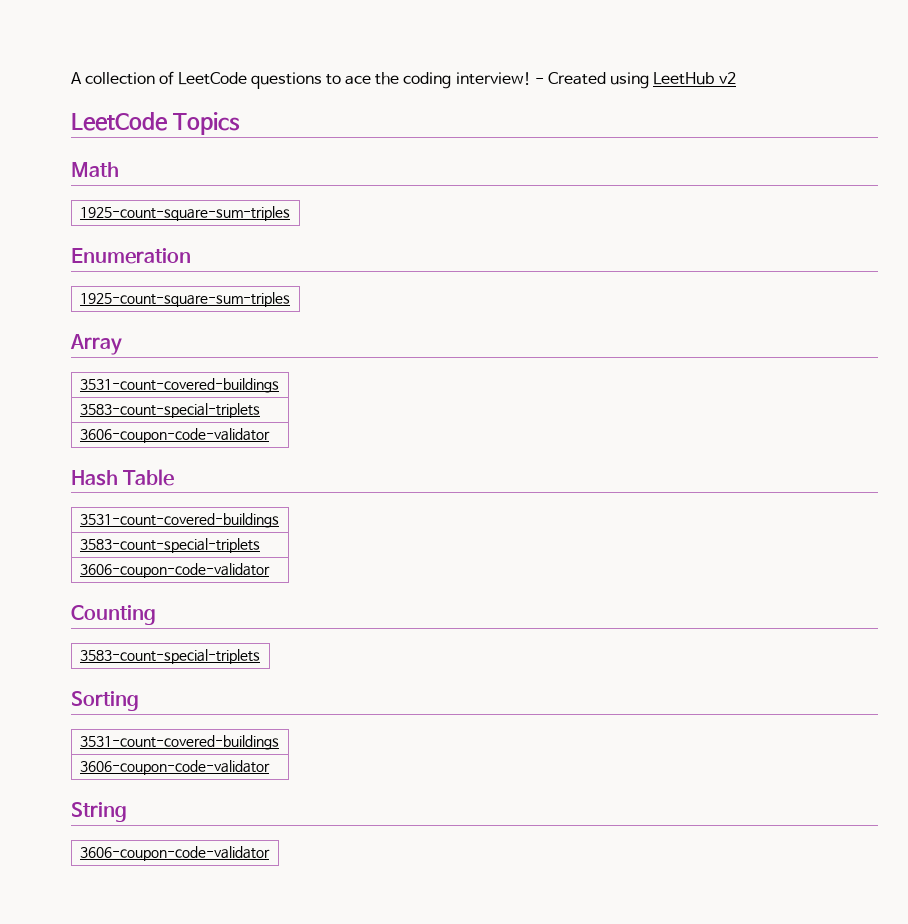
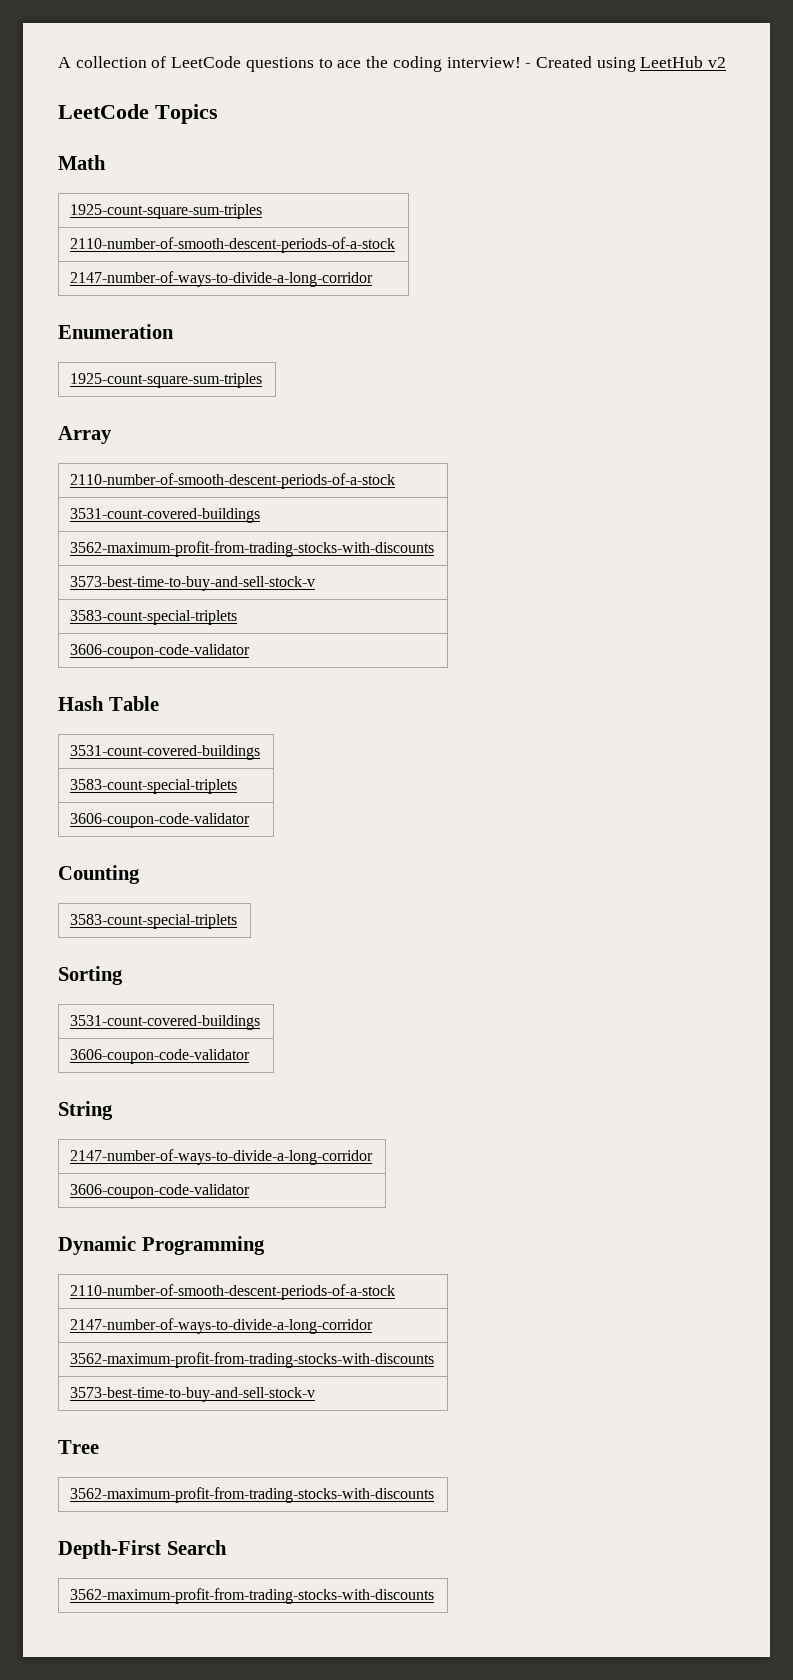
  Math
  1925-count-square-sum-triples
+ 2110-number-of-smooth-descent-periods-of-a-stock
+ 2147-number-of-ways-to-divide-a-long-corridor
  Array
+ 2110-number-of-smooth-descent-periods-of-a-stock
  3531-count-covered-buildings
+ 3562-maximum-profit-from-trading-stocks-with-discounts
+ 3573-best-time-to-buy-and-sell-stock-v
  String
+ 2147-number-of-ways-to-divide-a-long-corridor
  3606-coupon-code-validator
+ Dynamic Programming
+ 2110-number-of-smooth-descent-periods-of-a-stock
+ 2147-number-of-ways-to-divide-a-long-corridor
+ 3562-maximum-profit-from-trading-stocks-with-discounts
+ 3573-best-time-to-buy-and-sell-stock-v
+ Tree
+ 3562-maximum-profit-from-trading-stocks-with-discounts
+ Depth-First Search
+ 3562-maximum-profit-from-trading-stocks-with-discounts

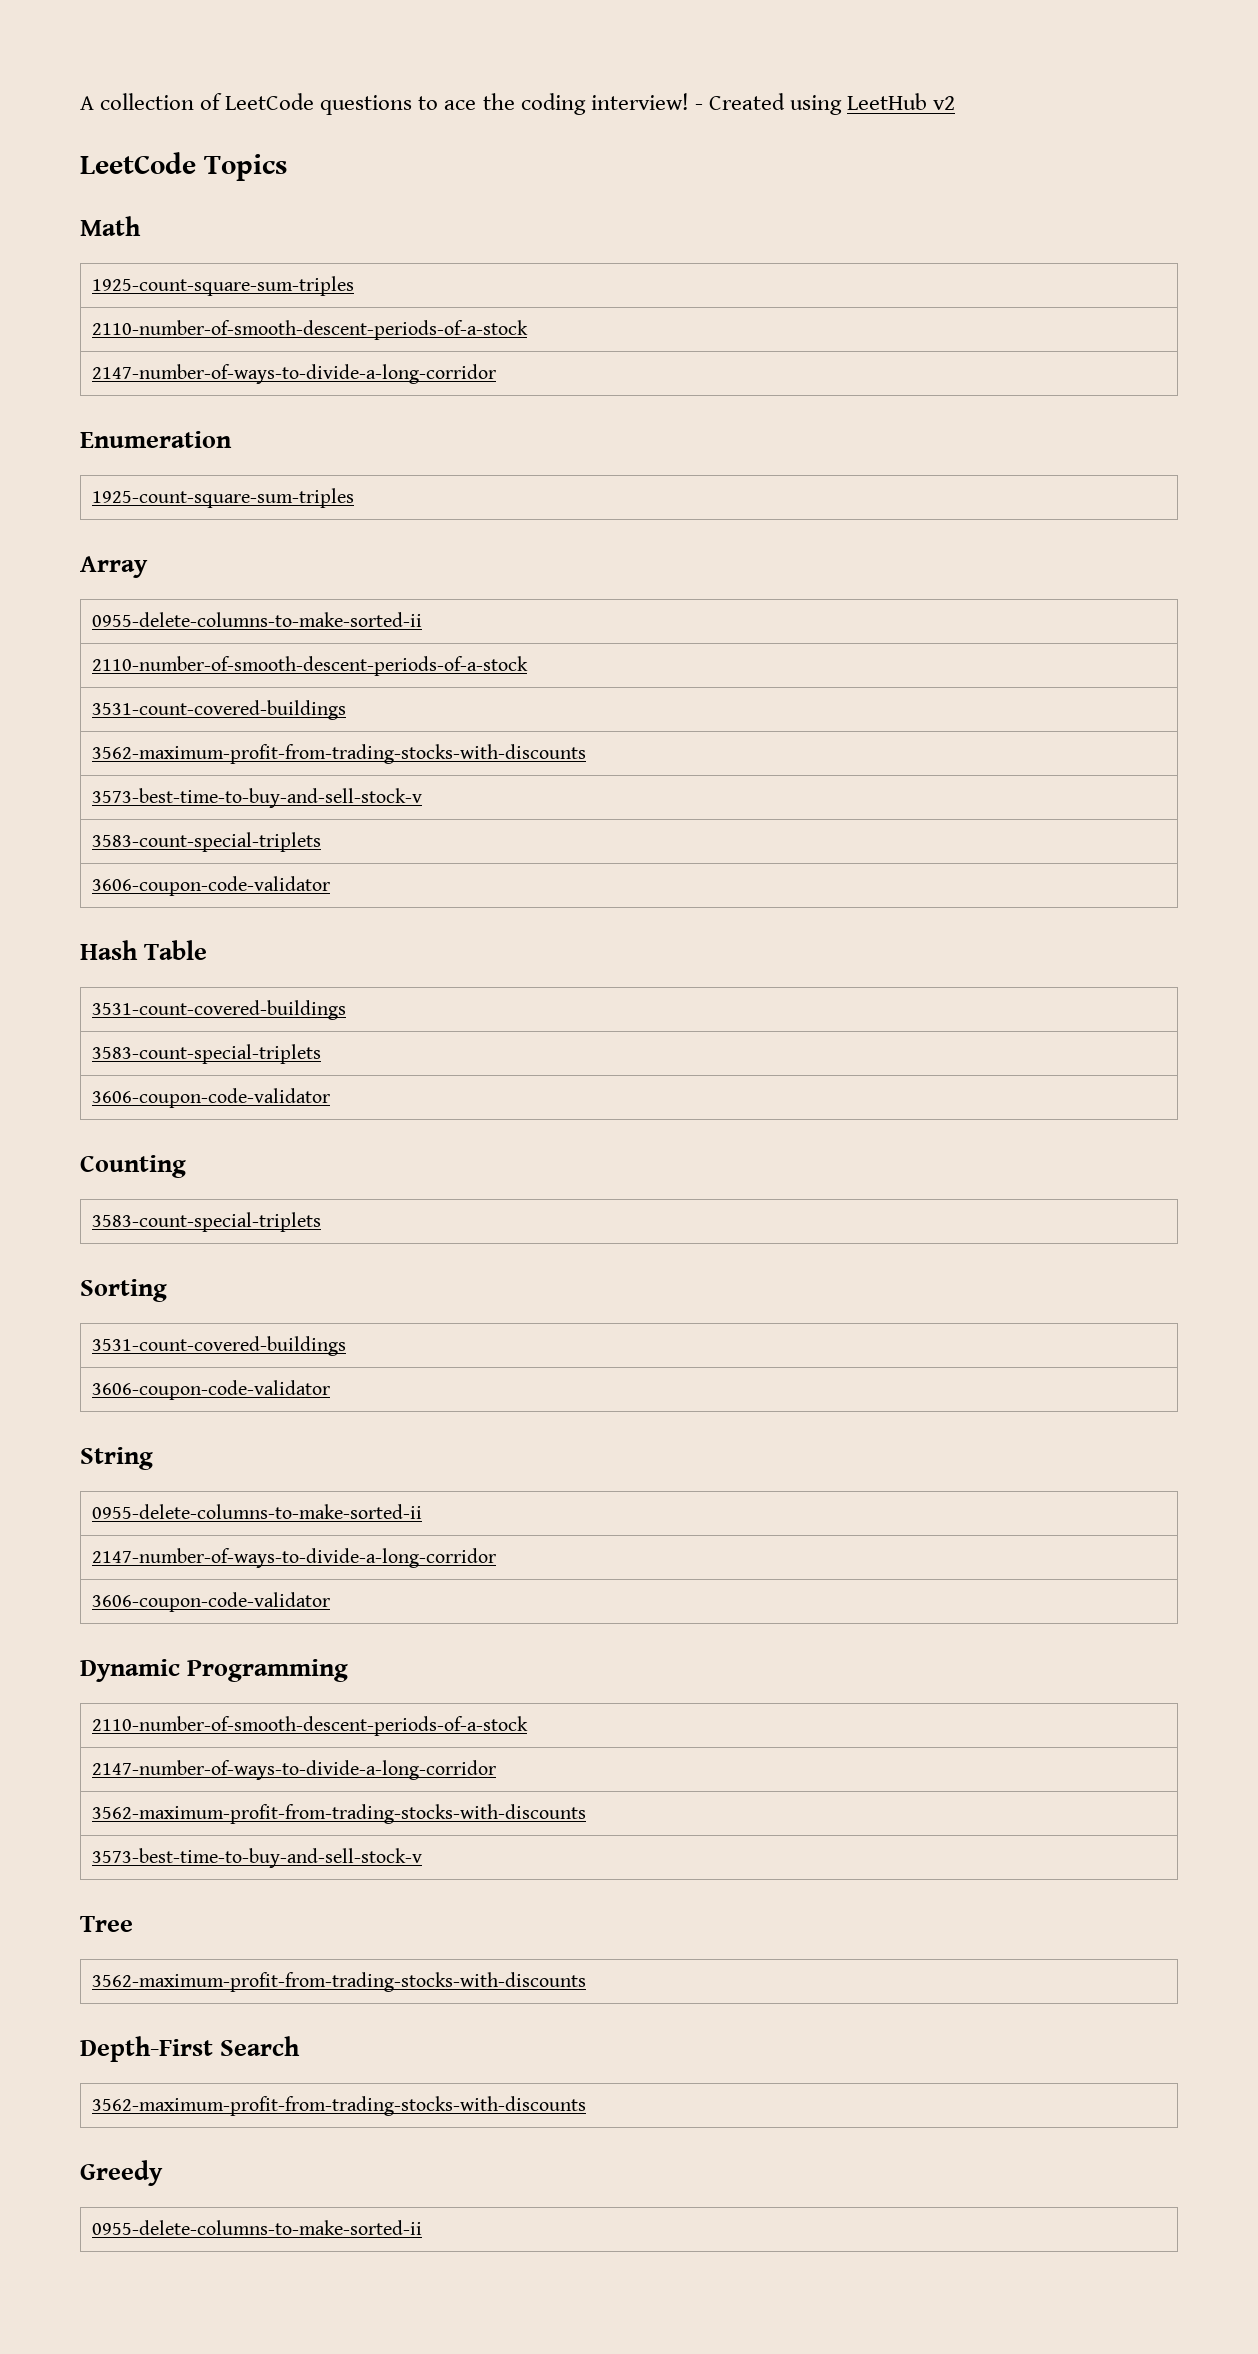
  Array
+ 0955-delete-columns-to-make-sorted-ii
  String
+ 0955-delete-columns-to-make-sorted-ii
+ Greedy
+ 0955-delete-columns-to-make-sorted-ii

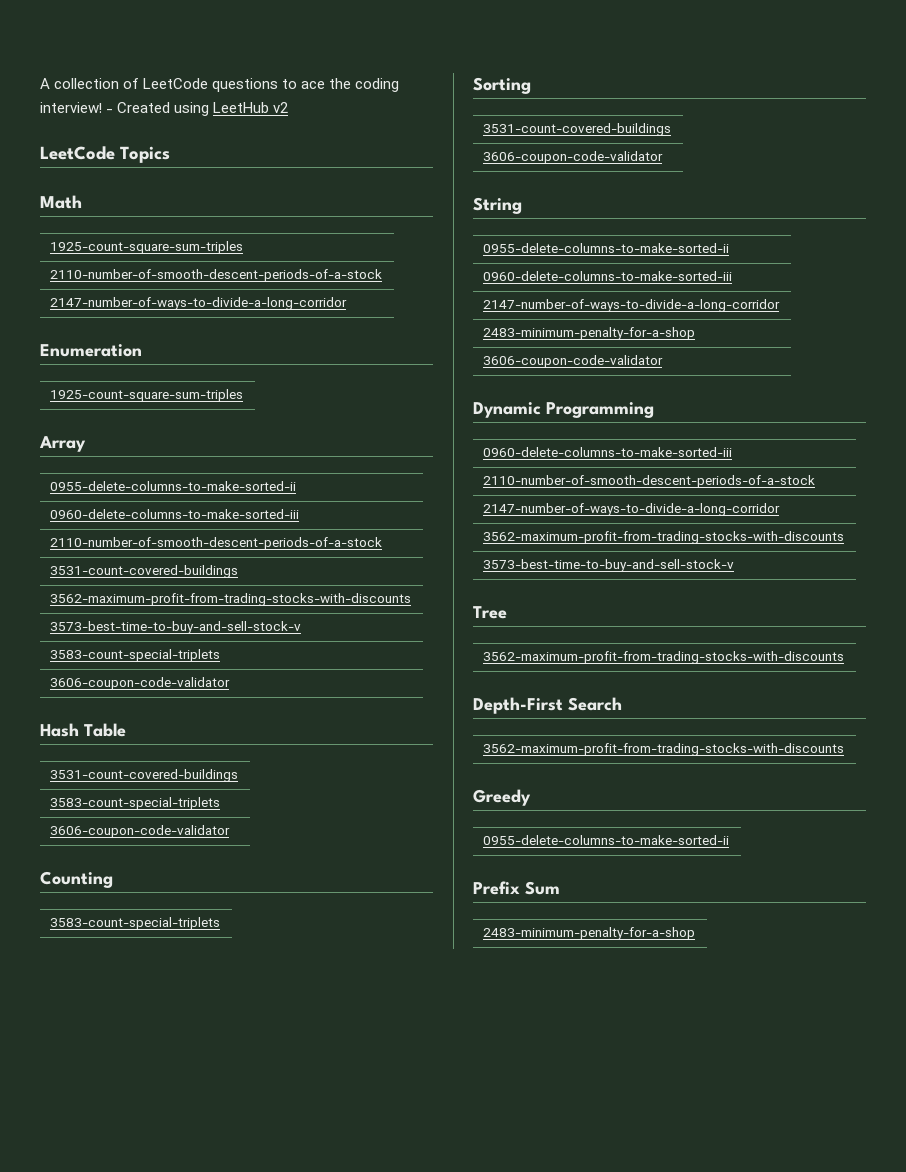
  Array
  0955-delete-columns-to-make-sorted-ii
+ 0960-delete-columns-to-make-sorted-iii
  String
  0955-delete-columns-to-make-sorted-ii
+ 0960-delete-columns-to-make-sorted-iii
  2147-number-of-ways-to-divide-a-long-corridor
+ 2483-minimum-penalty-for-a-shop
  Dynamic Programming
+ 0960-delete-columns-to-make-sorted-iii
+ Prefix Sum
+ 2483-minimum-penalty-for-a-shop

